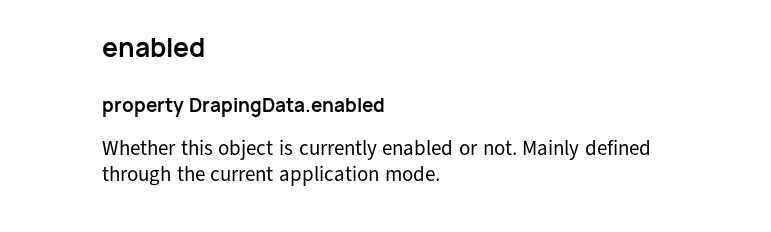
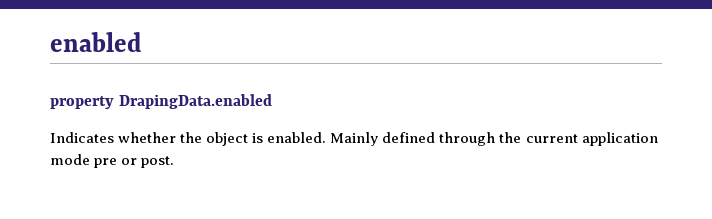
- Whether this object is currently enabled or not.
+ Indicates whether the object is enabled.
- Mainly defined through the current application mode.
+ Mainly defined through the current application mode pre or post.

